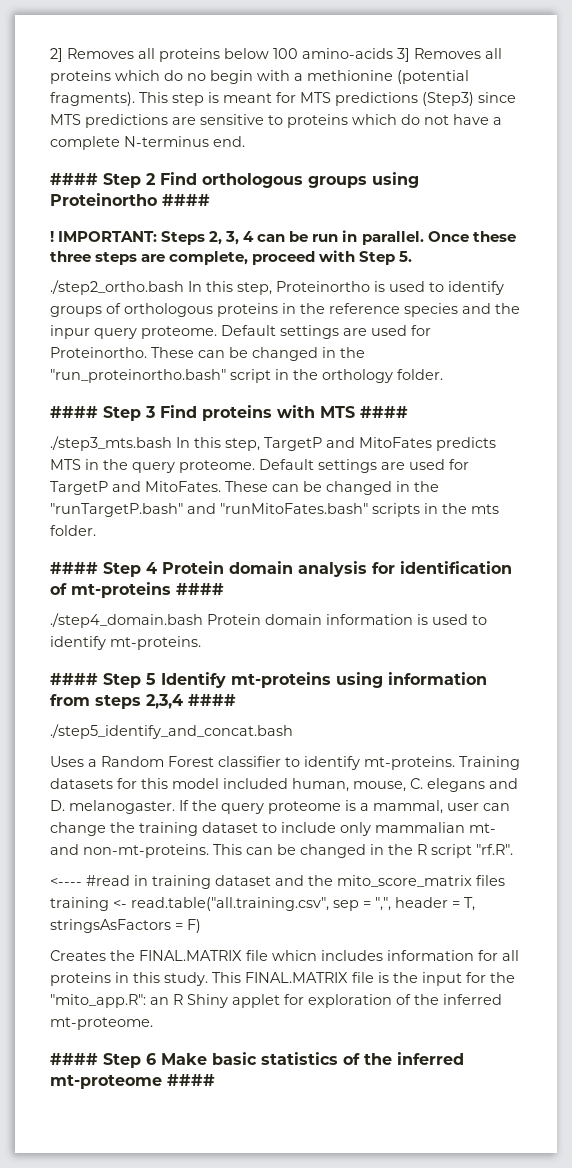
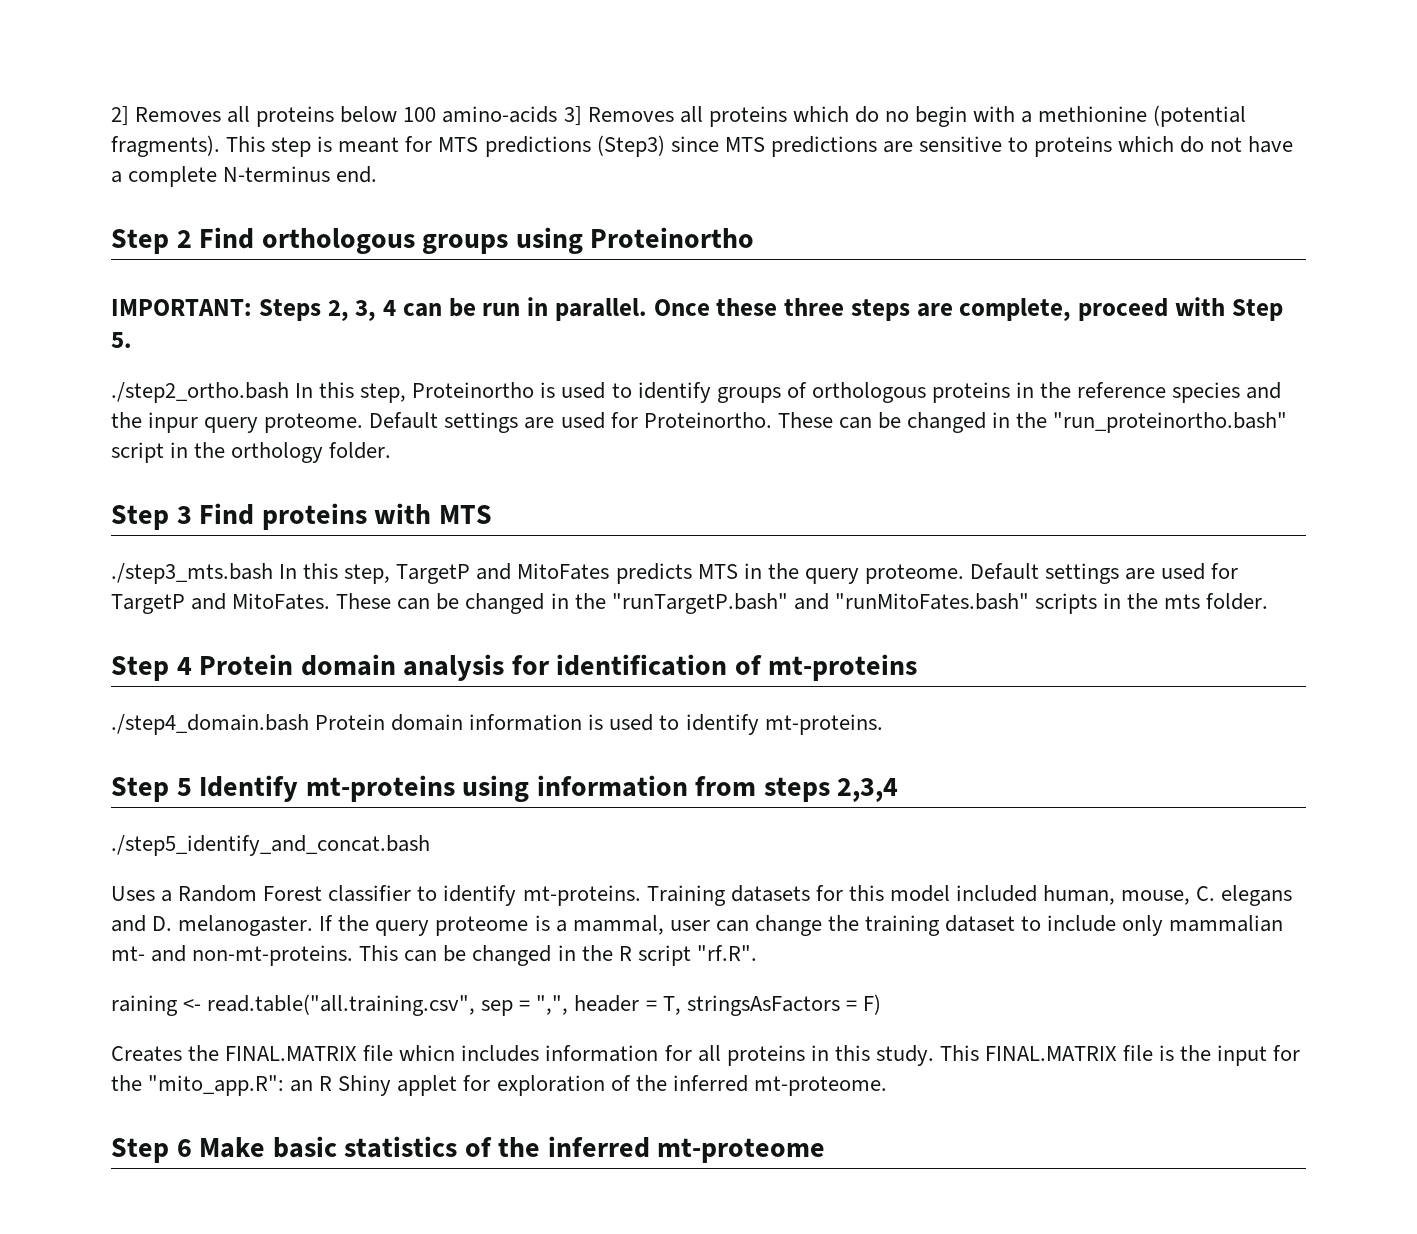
- #### Step 2 Find orthologous groups using Proteinortho ####
- ! IMPORTANT: Steps 2, 3, 4 can be run in parallel.
+ Step 2 Find orthologous groups using Proteinortho
+ IMPORTANT: Steps 2, 3, 4 can be run in parallel.
- #### Step 3 Find proteins with MTS ####
+ Step 3 Find proteins with MTS
- #### Step 4 Protein domain analysis for identification of mt-proteins ####
+ Step 4 Protein domain analysis for identification of mt-proteins
- #### Step 5 Identify mt-proteins using information from steps 2,3,4 ####
+ Step 5 Identify mt-proteins using information from steps 2,3,4
- <---- #read in training dataset and the mito_score_matrix files training <- read.table("all.training.csv", sep = ",", header = T, stringsAsFactors = F)
+ raining <- read.table("all.training.csv", sep = ",", header = T, stringsAsFactors = F)
- #### Step 6 Make basic statistics of the inferred mt-proteome ####
+ Step 6 Make basic statistics of the inferred mt-proteome

